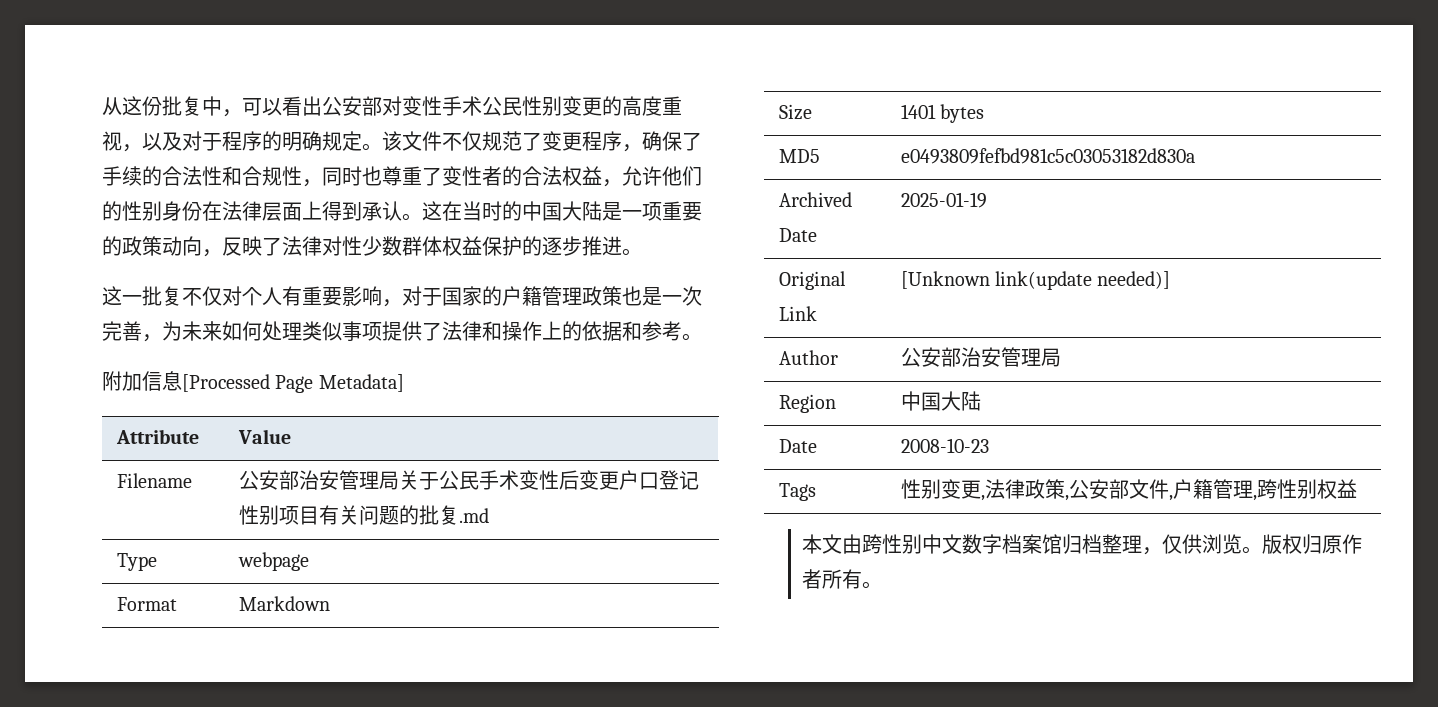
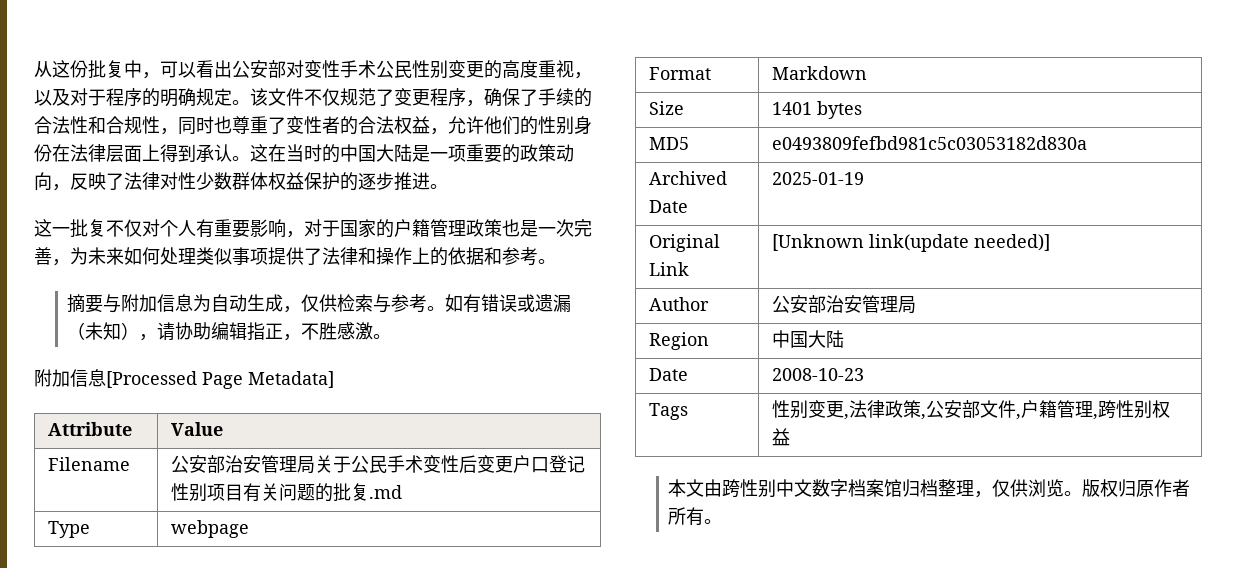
+ 摘要与附加信息为自动生成，仅供检索与参考。如有错误或遗漏（未知），请协助编辑指正，不胜感激。

